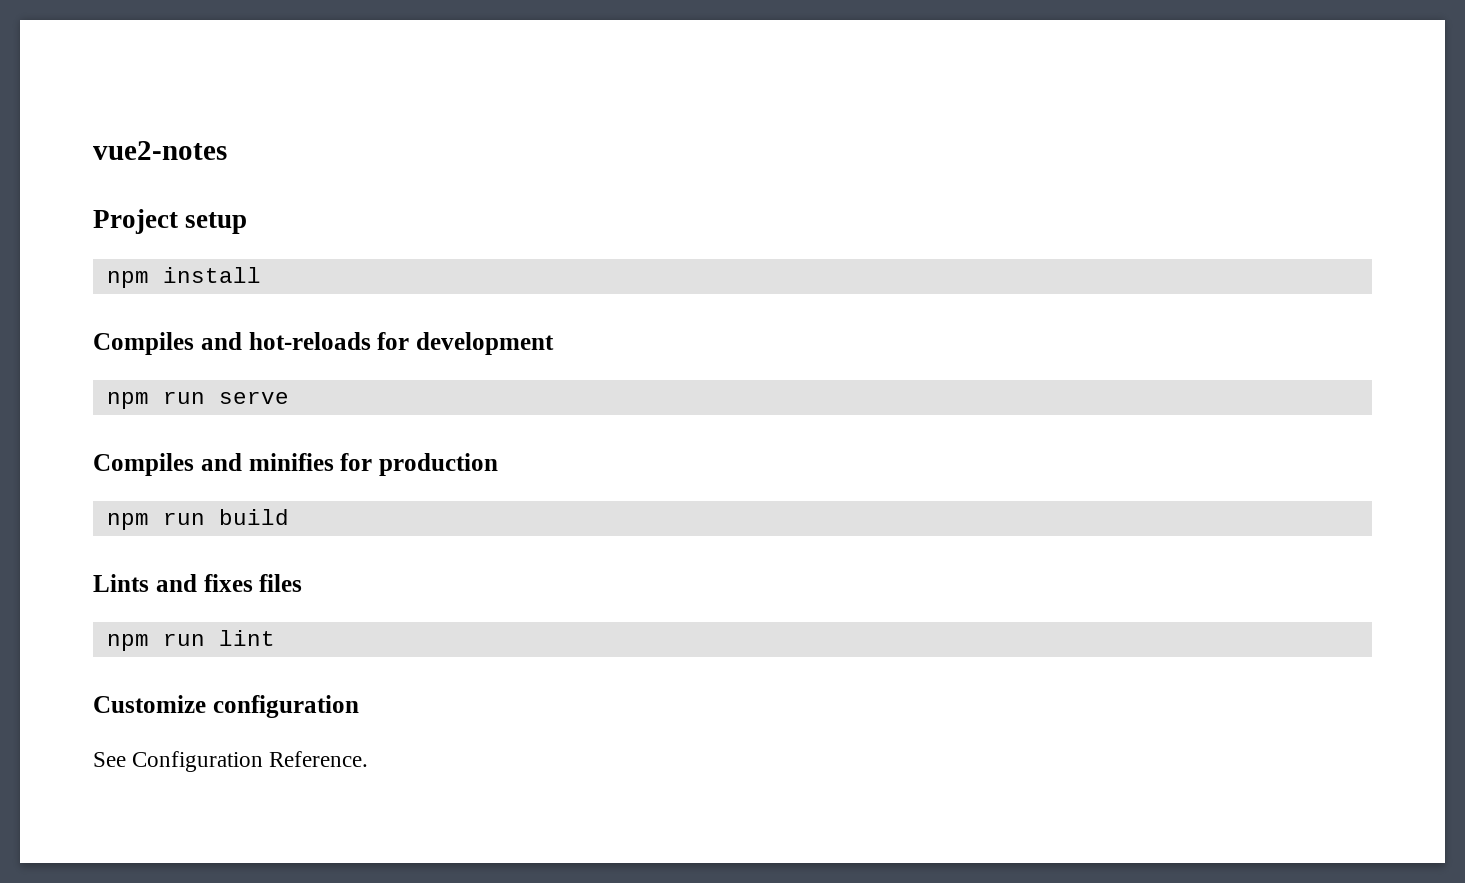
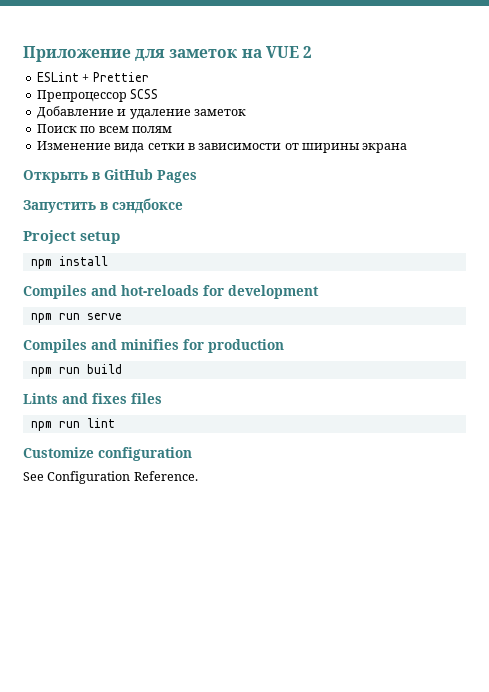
- vue2-notes
+ Приложение для заметок на VUE 2
+ ESLint + Prettier
+ Препроцессор SCSS
+ Добавление и удаление заметок
+ Поиск по всем полям
+ Изменение вида сетки в зависимости от ширины экрана
+ Открыть в GitHub Pages
+ Запустить в сэндбоксе

